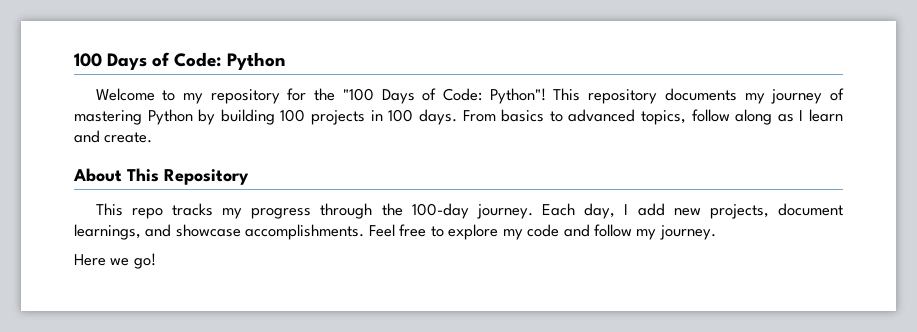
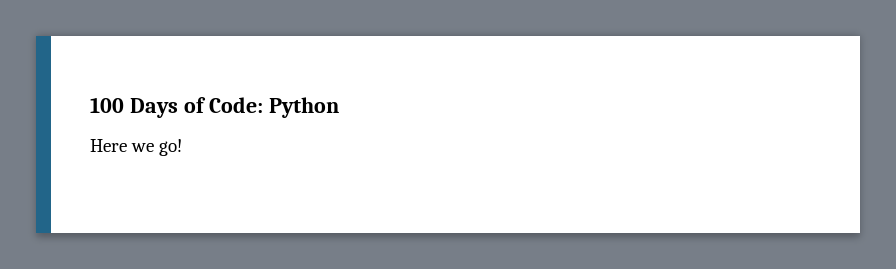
- Welcome to my repository for the "100 Days of Code: Python"! This repository documents my journey of mastering Python by building 100 projects in 100 days. From basics to advanced topics, follow along as I learn and create.
- About This Repository
- This repo tracks my progress through the 100-day journey. Each day, I add new projects, document learnings, and showcase accomplishments. Feel free to explore my code and follow my journey.

